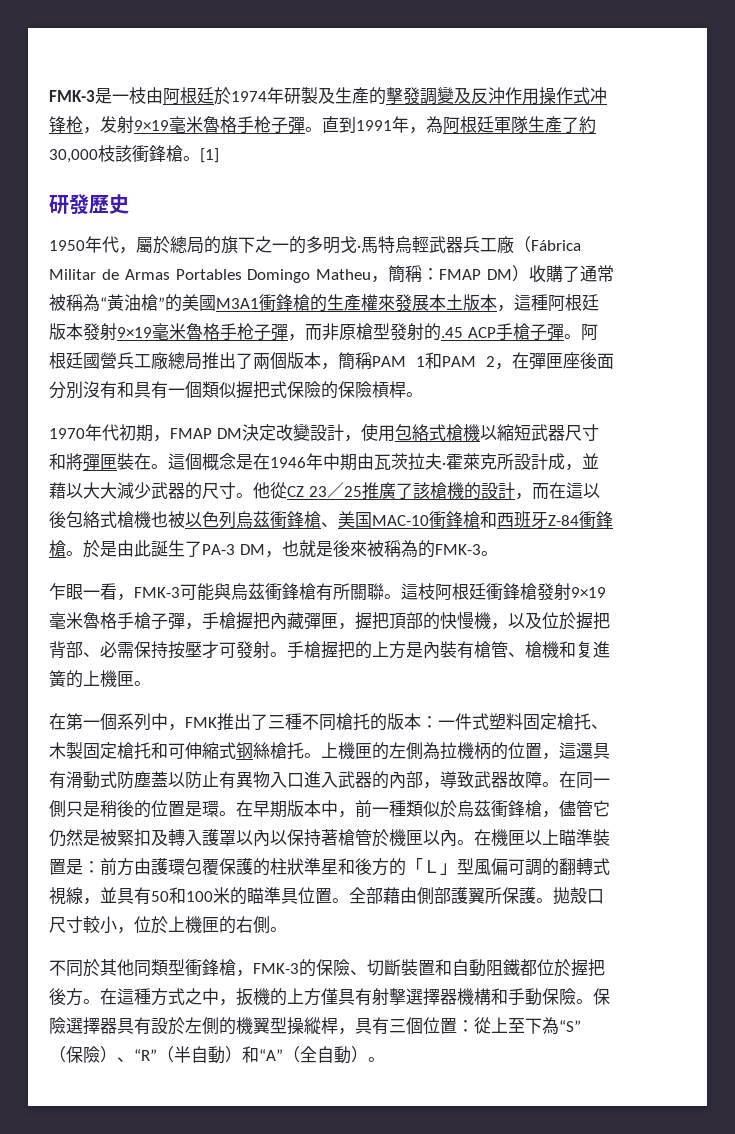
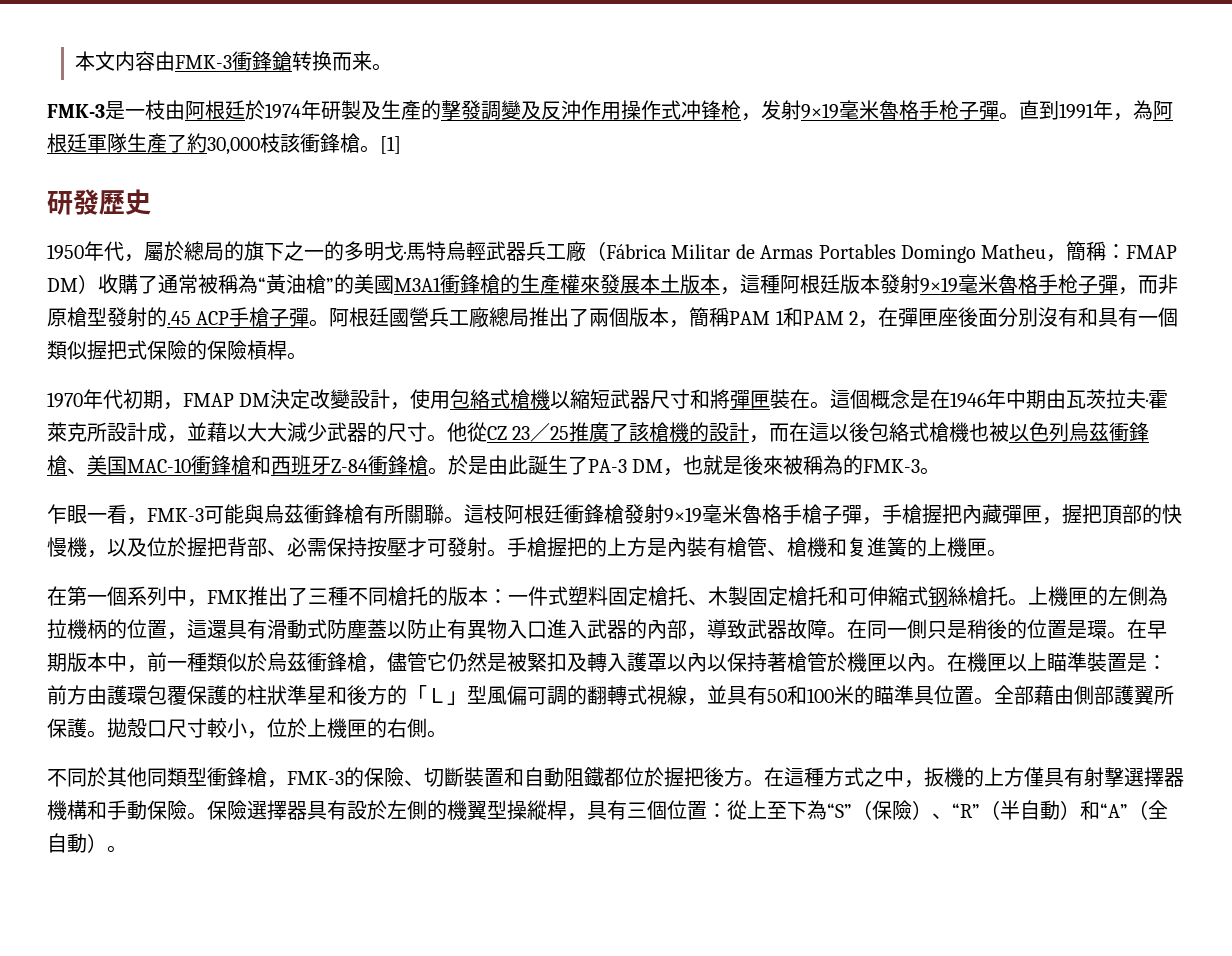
+ 本文内容由FMK-3衝鋒鎗转换而来。

